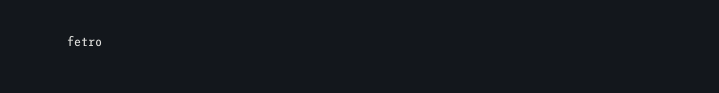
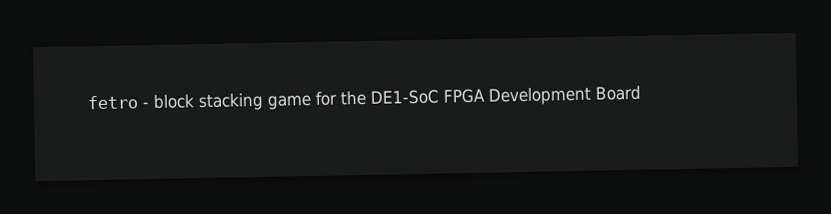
- fetro
+ fetro - block stacking game for the DE1-SoC FPGA Development Board

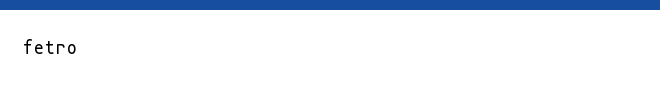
- fetro - block stacking game for the DE1-SoC FPGA Development Board
+ fetro

